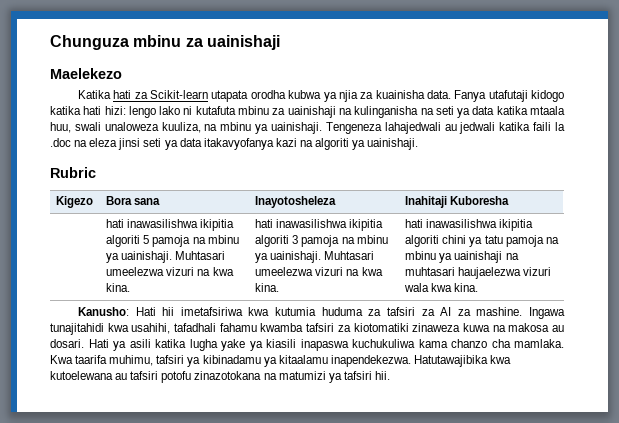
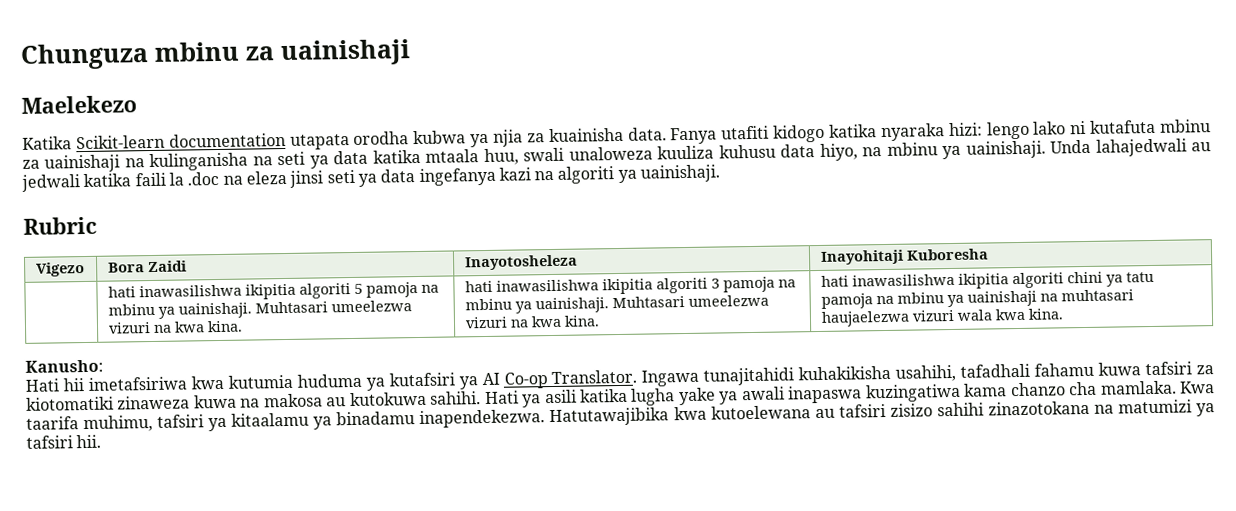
- Katika hati za Scikit-learn utapata orodha kubwa ya njia za kuainisha data.
+ Katika Scikit-learn documentation utapata orodha kubwa ya njia za kuainisha data.
- Fanya utafutaji kidogo katika hati hizi: lengo lako ni kutafuta mbinu za uainishaji na kulinganisha na seti ya data katika mtaala huu, swali unaloweza kuuliza, na mbinu ya uainishaji. Tengeneza lahajedwali au jedwali katika faili la .doc na eleza jinsi seti ya data itakavyofanya kazi na algoriti ya uainishaji.
+ Fanya utafiti kidogo katika nyaraka hizi: lengo lako ni kutafuta mbinu za uainishaji na kulinganisha na seti ya data katika mtaala huu, swali unaloweza kuuliza kuhusu data hiyo, na mbinu ya uainishaji. Unda lahajedwali au jedwali katika faili la .doc na eleza jinsi seti ya data ingefanya kazi na algoriti ya uainishaji.
- Kigezo | Bora sana | Inayotosheleza | Inahitaji Kuboresha
+ Vigezo | Bora Zaidi | Inayotosheleza | Inayohitaji Kuboresha
- Kanusho: Hati hii imetafsiriwa kwa kutumia huduma za tafsiri za AI za mashine.
+ Kanusho:
+ Hati hii imetafsiriwa kwa kutumia huduma ya kutafsiri ya AI Co-op Translator.
- Ingawa tunajitahidi kwa usahihi, tafadhali fahamu kwamba tafsiri za kiotomatiki zinaweza kuwa na makosa au dosari.
+ Ingawa tunajitahidi kuhakikisha usahihi, tafadhali fahamu kuwa tafsiri za kiotomatiki zinaweza kuwa na makosa au kutokuwa sahihi.
- Hati ya asili katika lugha yake ya kiasili inapaswa kuchukuliwa kama chanzo cha mamlaka.
+ Hati ya asili katika lugha yake ya awali inapaswa kuzingatiwa kama chanzo cha mamlaka.
- Kwa taarifa muhimu, tafsiri ya kibinadamu ya kitaalamu inapendekezwa.
+ Kwa taarifa muhimu, tafsiri ya kitaalamu ya binadamu inapendekezwa.
- Hatutawajibika kwa kutoelewana au tafsiri potofu zinazotokana na matumizi ya tafsiri hii.
+ Hatutawajibika kwa kutoelewana au tafsiri zisizo sahihi zinazotokana na matumizi ya tafsiri hii.

